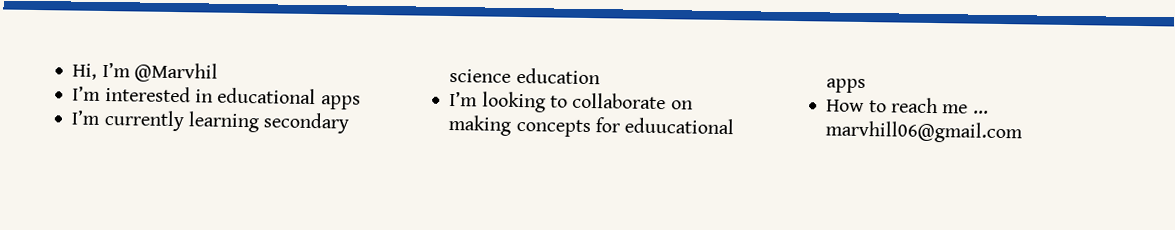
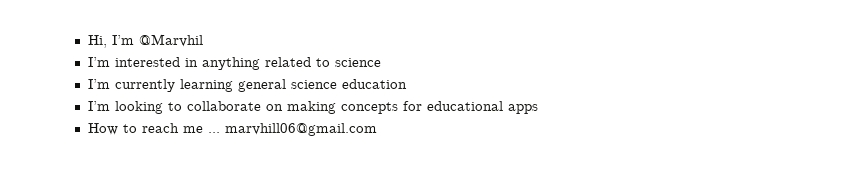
- I’m interested in educational apps
+ I’m interested in anything related to science
- I’m currently learning secondary science education
+ I’m currently learning general science education
- I’m looking to collaborate on making concepts for eduucational apps
+ I’m looking to collaborate on making concepts for educational apps

